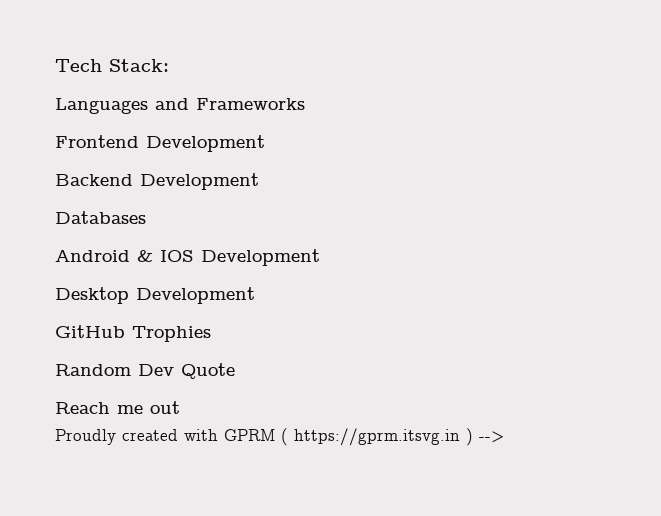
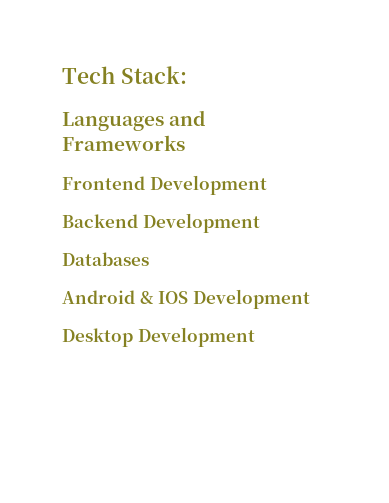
- GitHub Trophies
- Random Dev Quote
- Reach me out
- Proudly created with GPRM ( https://gprm.itsvg.in ) -->

